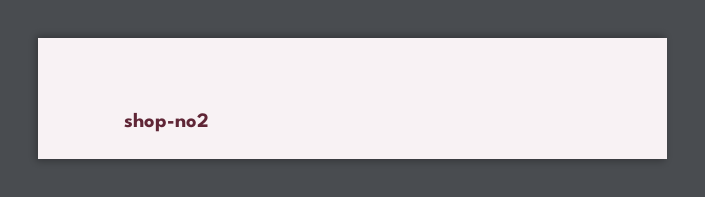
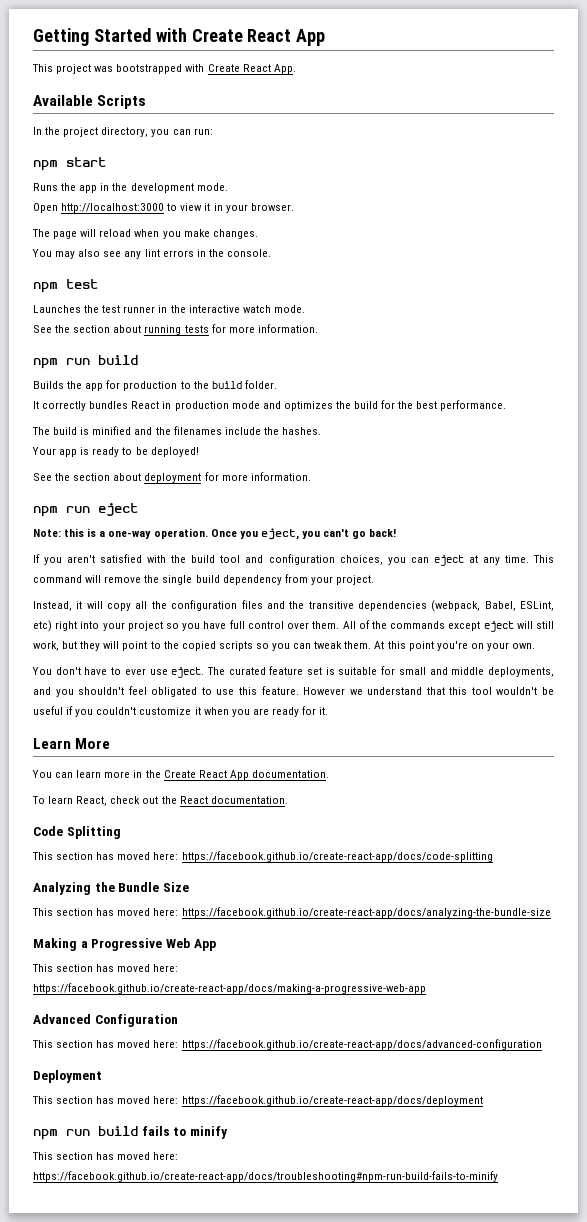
- shop-no2
+ Getting Started with Create React App
+ This project was bootstrapped with Create React App.
+ Available Scripts
+ In the project directory, you can run:
+ npm start
+ Runs the app in the development mode.
+ Open http://localhost:3000 to view it in your browser.
+ The page will reload when you make changes.
+ You may also see any lint errors in the console.
+ npm test
+ Launches the test runner in the interactive watch mode.
+ See the section about running tests for more information.
+ npm run build
+ Builds the app for production to the build folder.
+ It correctly bundles React in production mode and optimizes the build for the best performance.
+ The build is minified and the filenames include the hashes.
+ Your app is ready to be deployed!
+ See the section about deployment for more information.
+ npm run eject
+ Note: this is a one-way operation. Once you eject, you can't go back!
+ If you aren't satisfied with the build tool and configuration choices, you can eject at any time. This command will remove the single build dependency from your project.
+ Instead, it will copy all the configuration files and the transitive dependencies (webpack, Babel, ESLint, etc) right into your project so you have full control over them. All of the commands except eject will still work, but they will point to the copied scripts so you can tweak them. At this point you're on your own.
+ You don't have to ever use eject. The curated feature set is suitable for small and middle deployments, and you shouldn't feel obligated to use this feature. However we understand that this tool wouldn't be useful if you couldn't customize it when you are ready for it.
+ Learn More
+ You can learn more in the Create React App documentation.
+ To learn React, check out the React documentation.
+ Code Splitting
+ This section has moved here: https://facebook.github.io/create-react-app/docs/code-splitting
+ Analyzing the Bundle Size
+ This section has moved here: https://facebook.github.io/create-react-app/docs/analyzing-the-bundle-size
+ Making a Progressive Web App
+ This section has moved here: https://facebook.github.io/create-react-app/docs/making-a-progressive-web-app
+ Advanced Configuration
+ This section has moved here: https://facebook.github.io/create-react-app/docs/advanced-configuration
+ Deployment
+ This section has moved here: https://facebook.github.io/create-react-app/docs/deployment
+ npm run build fails to minify
+ This section has moved here: https://facebook.github.io/create-react-app/docs/troubleshooting#npm-run-build-fails-to-minify

